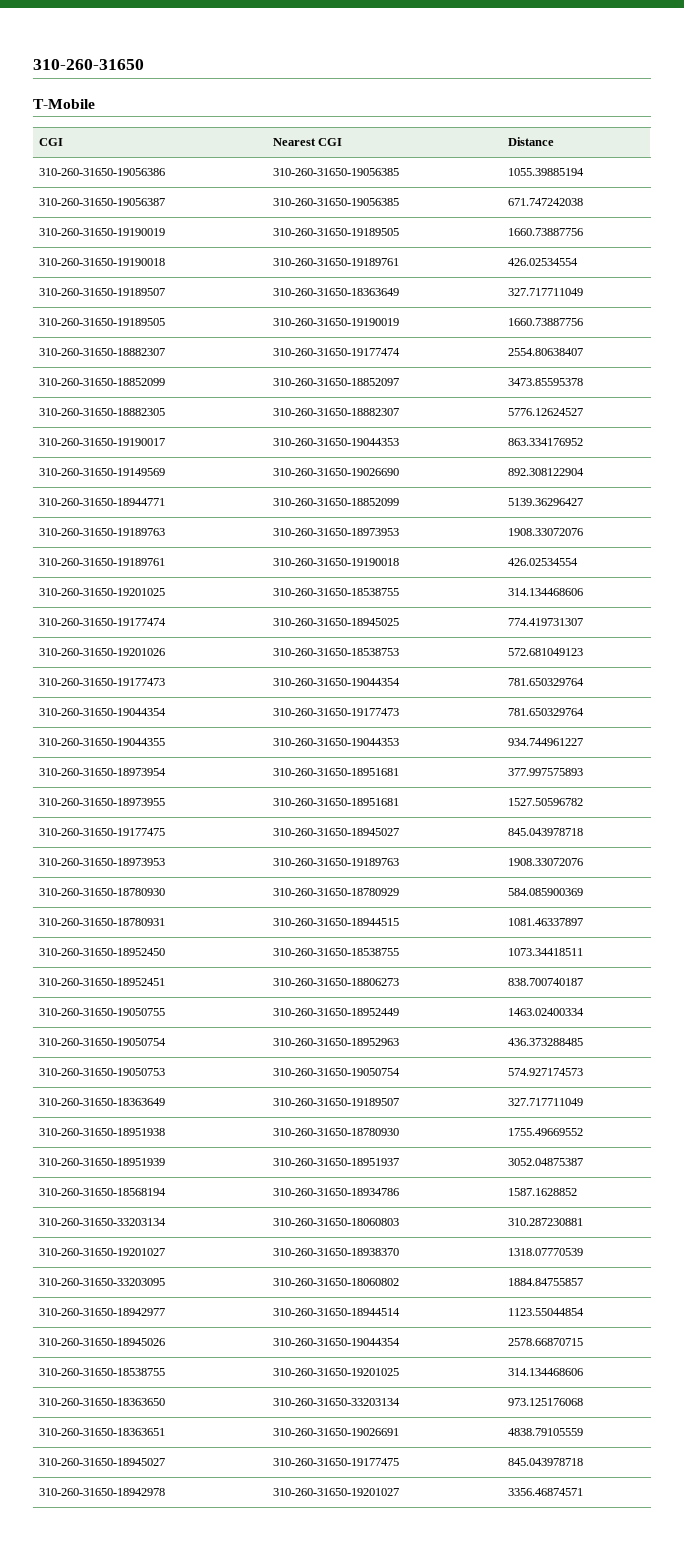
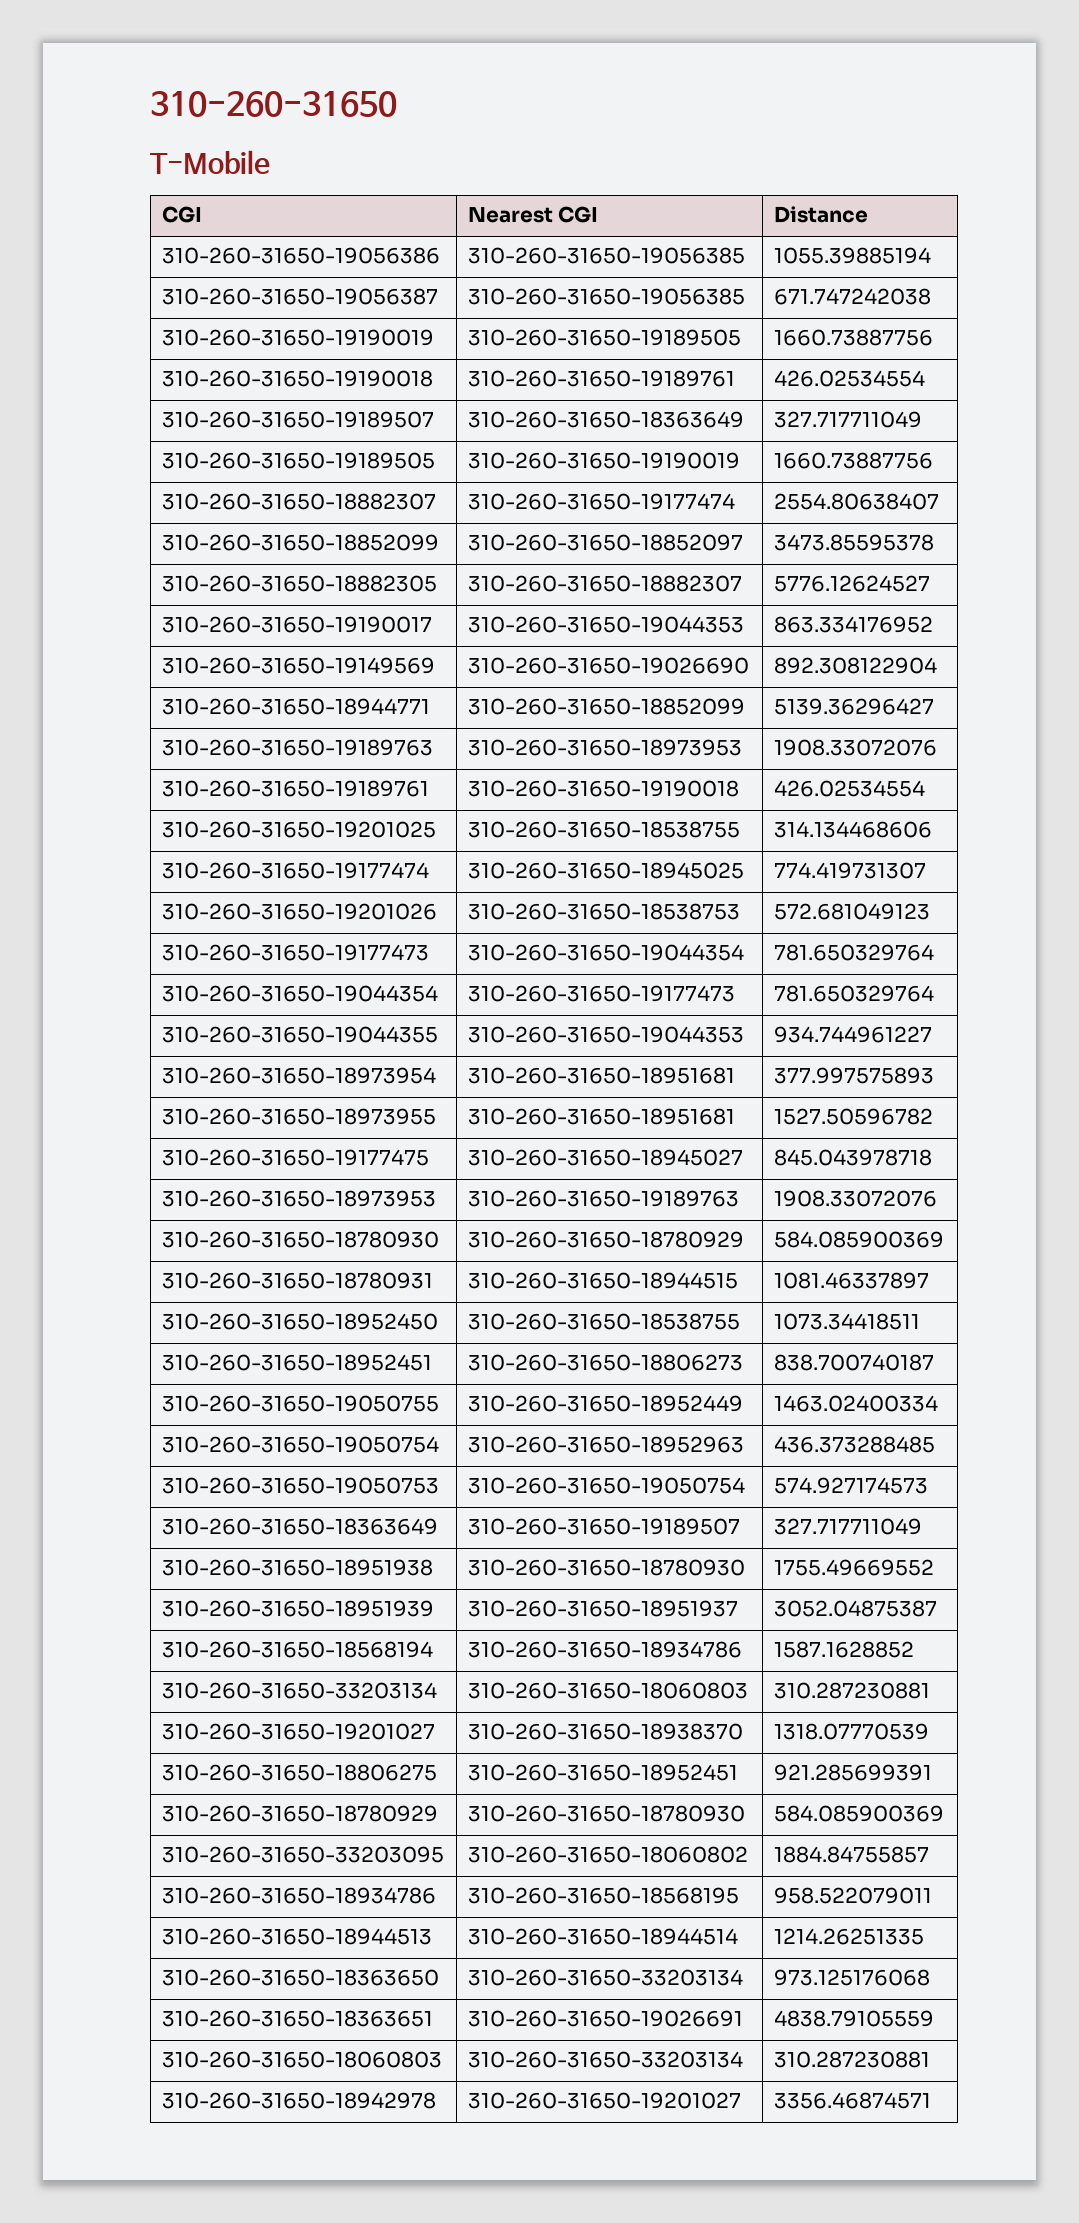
+ 310-260-31650-18806275 | 310-260-31650-18952451 | 921.285699391
+ 310-260-31650-18780929 | 310-260-31650-18780930 | 584.085900369
  310-260-31650-33203095 | 310-260-31650-18060802 | 1884.84755857
- 310-260-31650-18942977 | 310-260-31650-18944514 | 1123.55044854
- 310-260-31650-18945026 | 310-260-31650-19044354 | 2578.66870715
- 310-260-31650-18538755 | 310-260-31650-19201025 | 314.134468606
+ 310-260-31650-18934786 | 310-260-31650-18568195 | 958.522079011
+ 310-260-31650-18944513 | 310-260-31650-18944514 | 1214.26251335
- 310-260-31650-18945027 | 310-260-31650-19177475 | 845.043978718
+ 310-260-31650-18060803 | 310-260-31650-33203134 | 310.287230881

